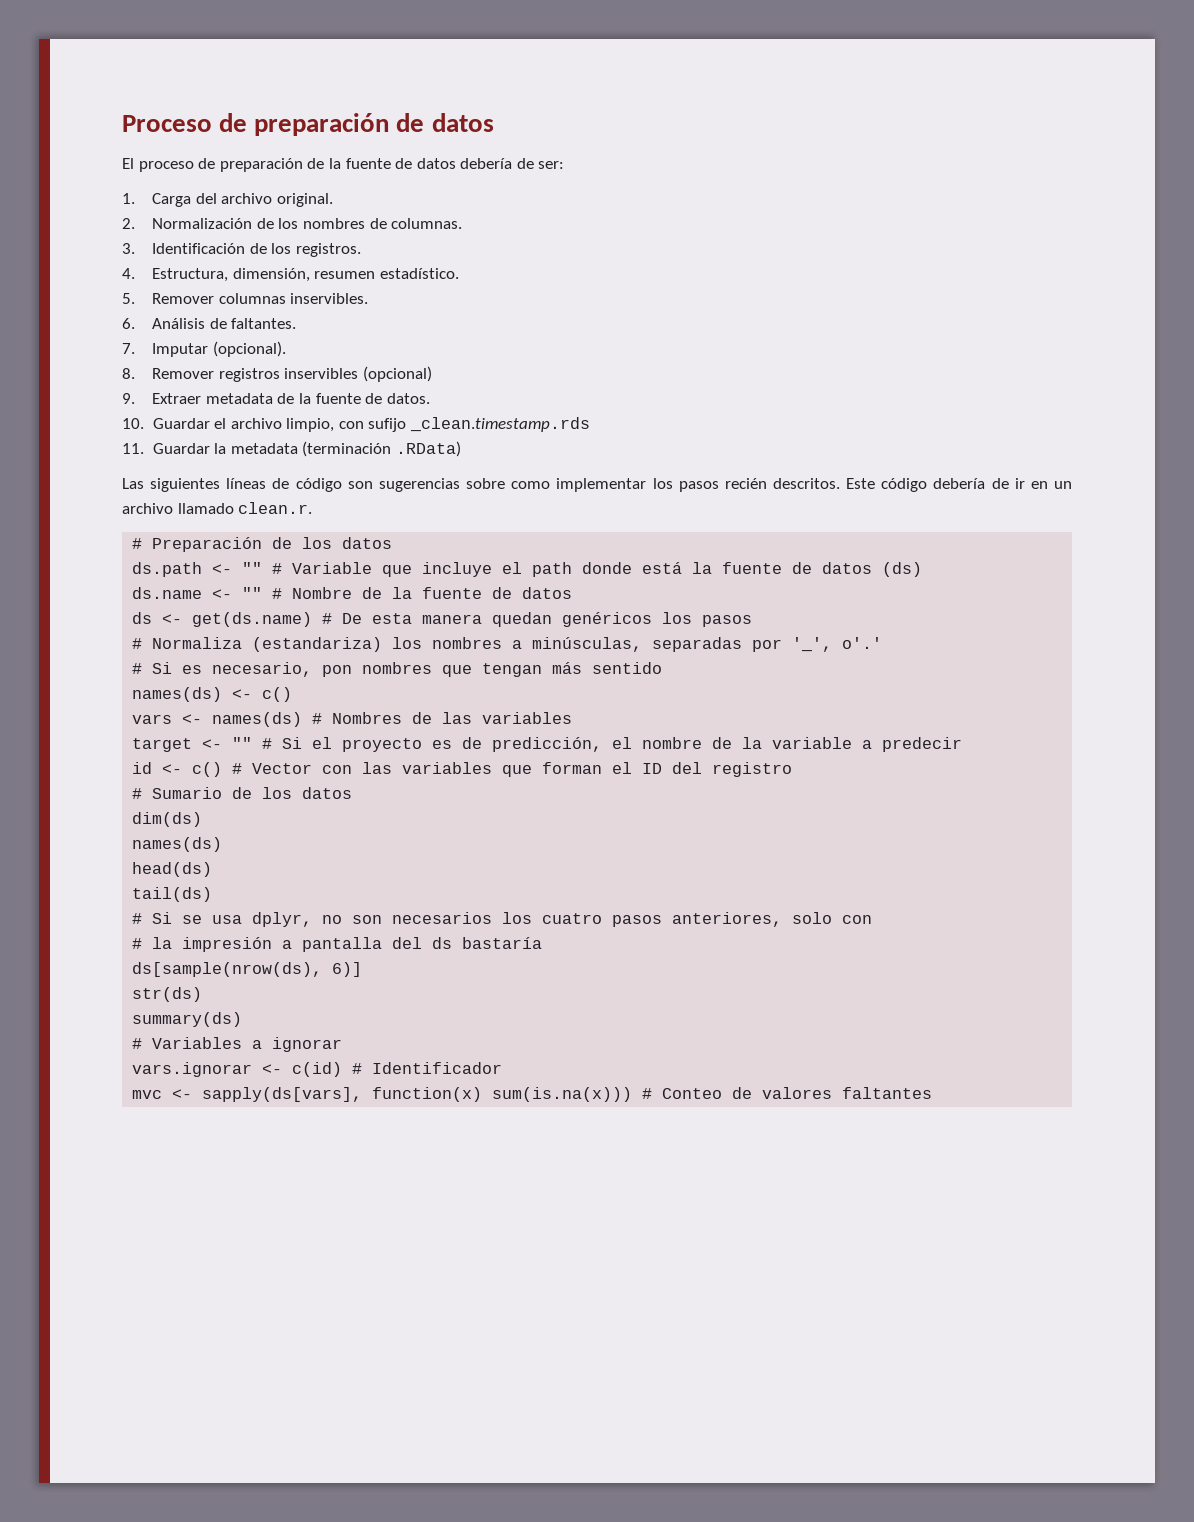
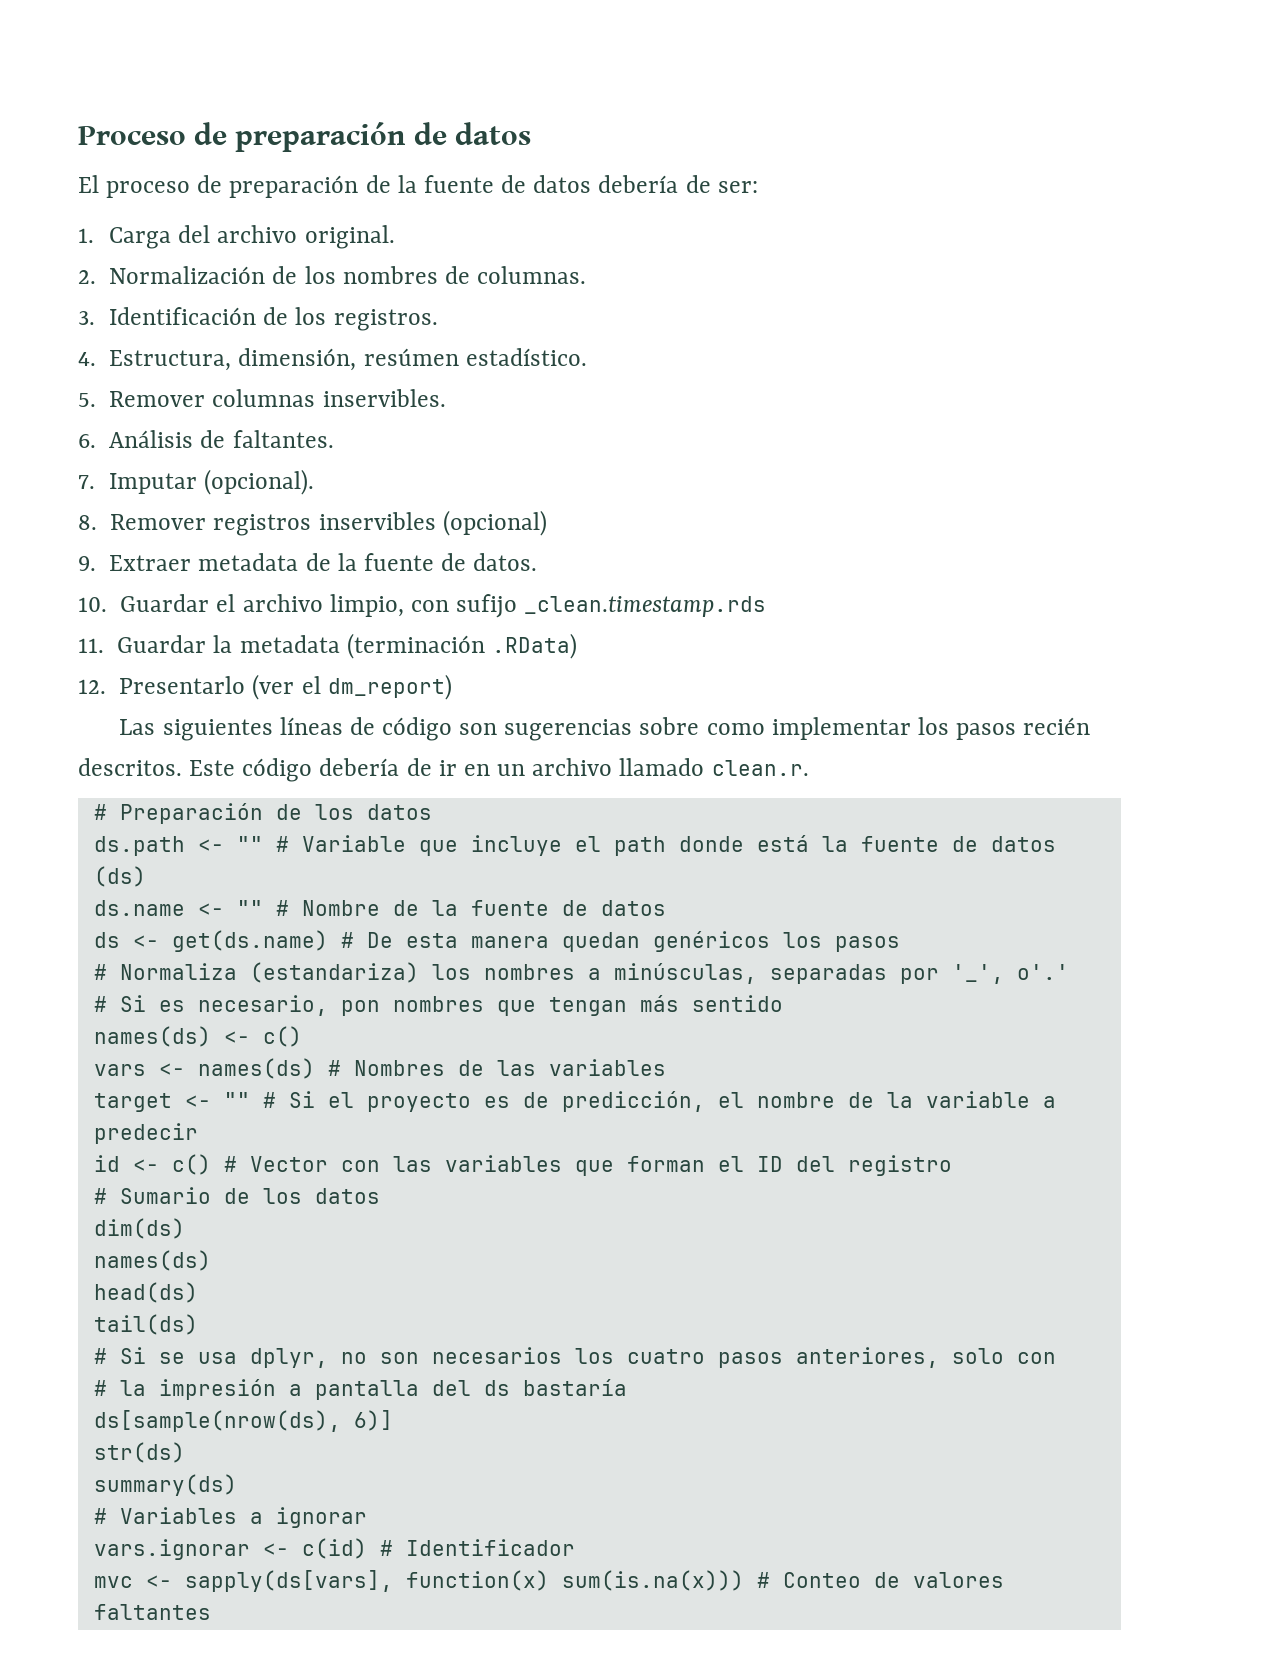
- 4. Estructura, dimensión, resumen estadístico.
+ 4. Estructura, dimensión, resúmen estadístico.
+ 12. Presentarlo (ver el dm_report)

